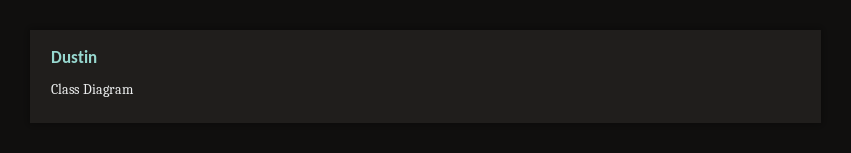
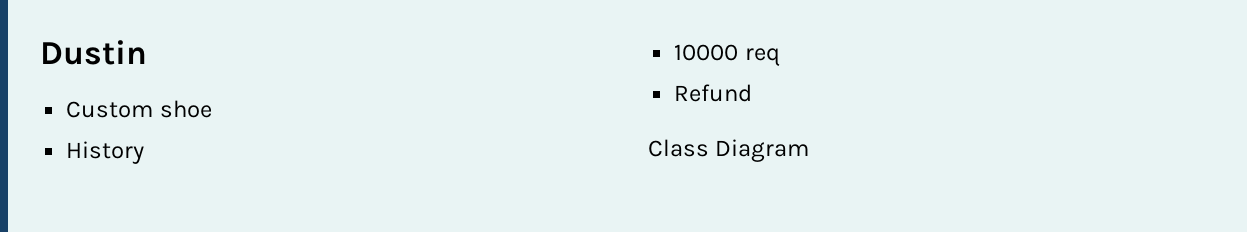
+ Custom shoe
+ History
+ 10000 req
+ Refund

